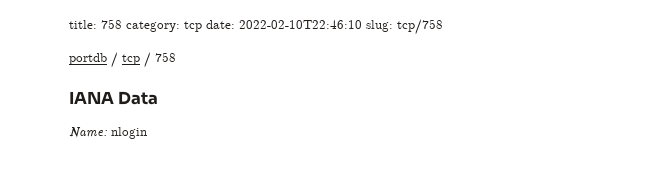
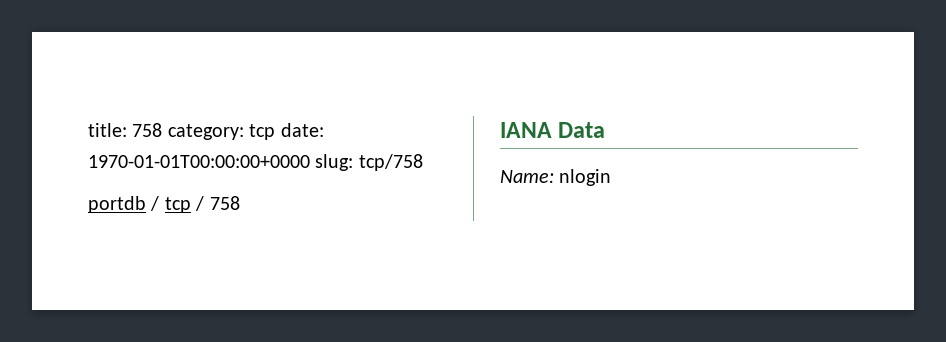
- title: 758 category: tcp date: 2022-02-10T22:46:10 slug: tcp/758
+ title: 758 category: tcp date: 1970-01-01T00:00:00+0000 slug: tcp/758

